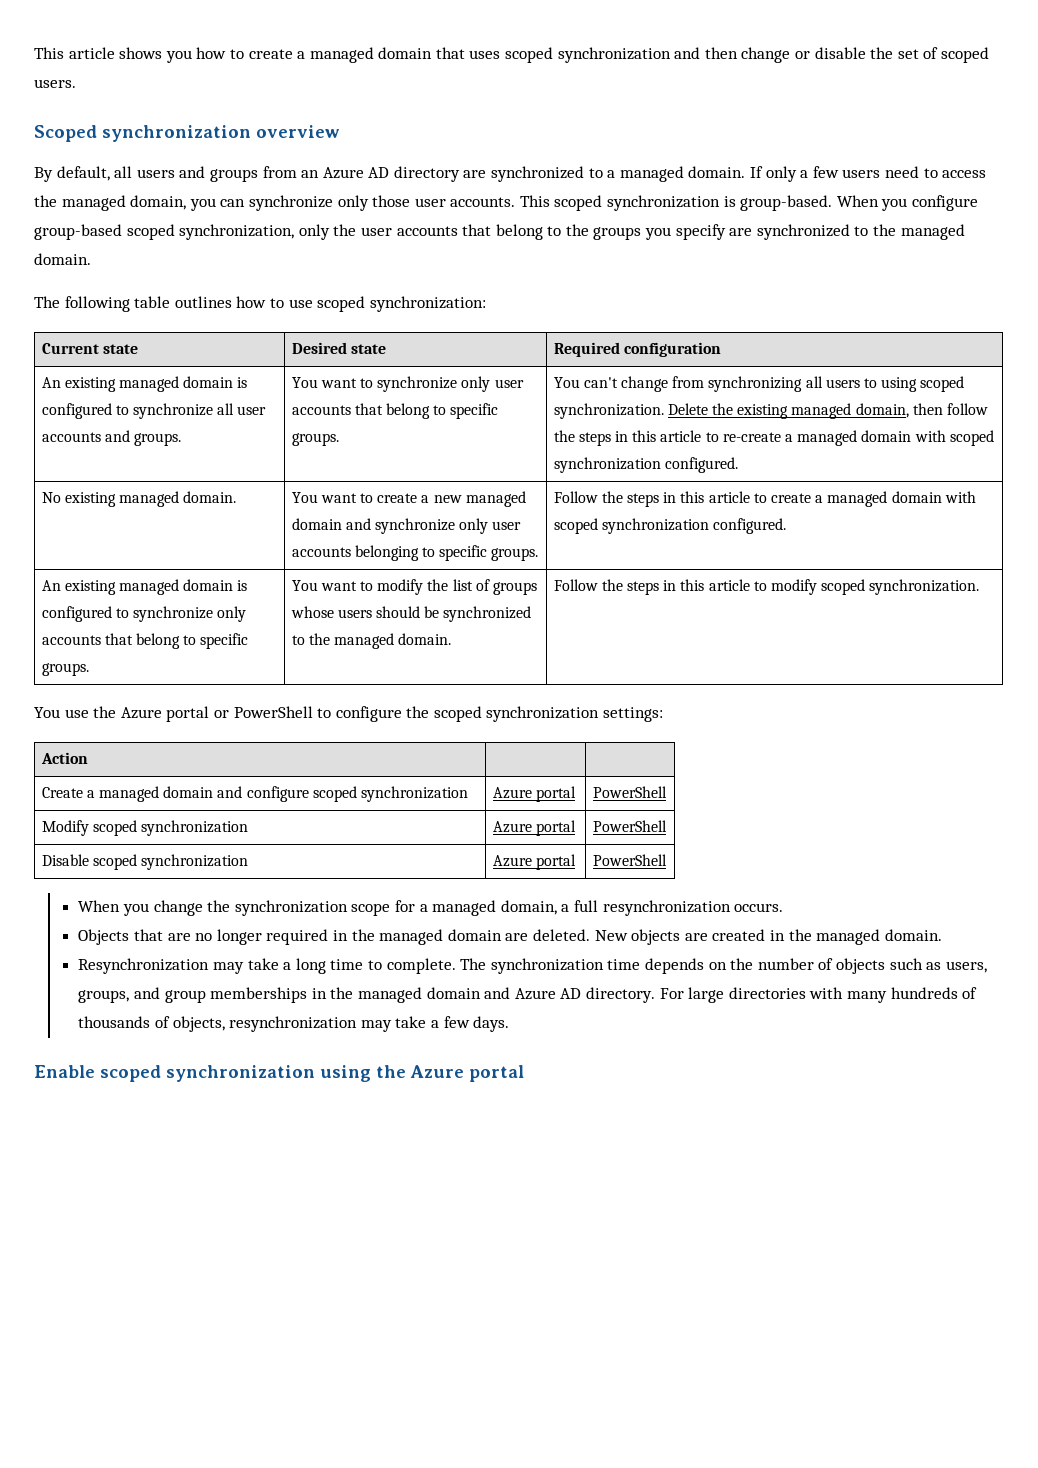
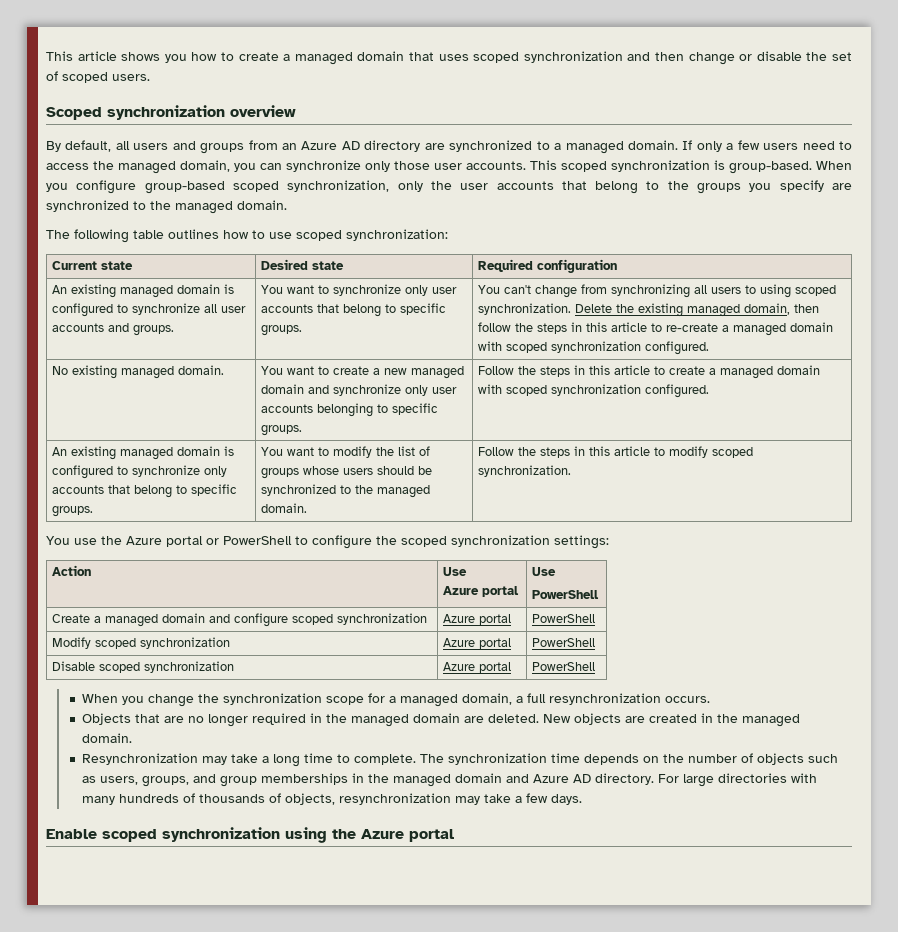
- Action | |
+ Action | Use
+ Azure portal | Use
+ PowerShell

